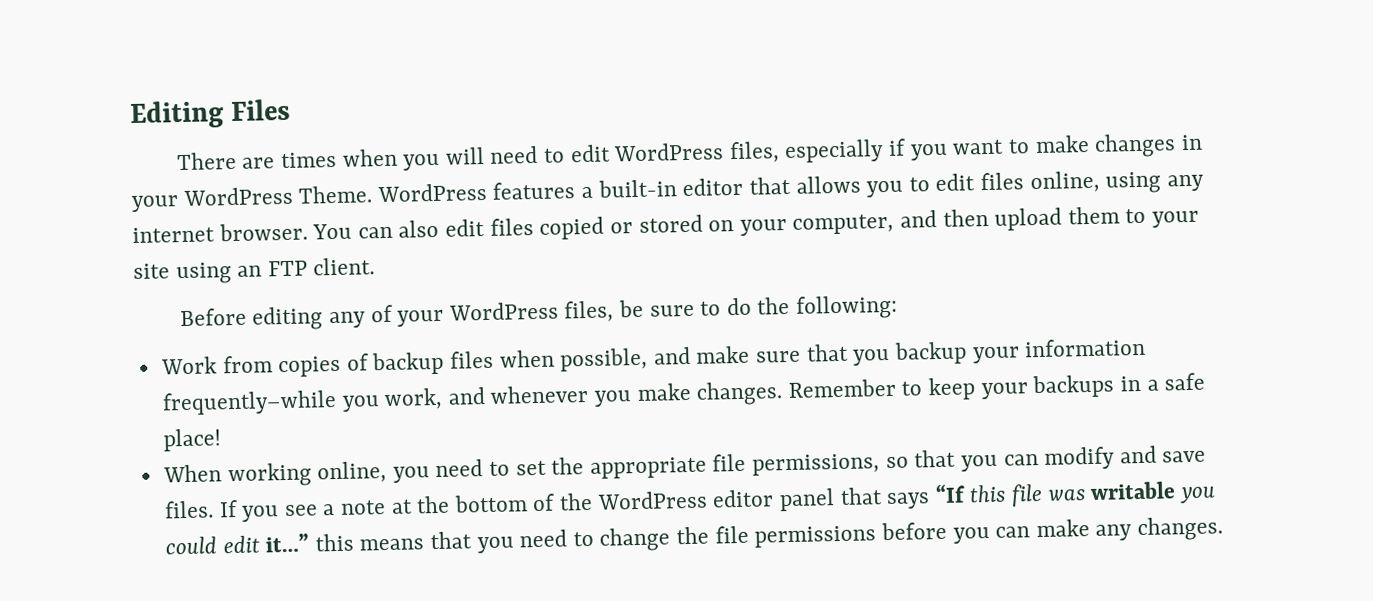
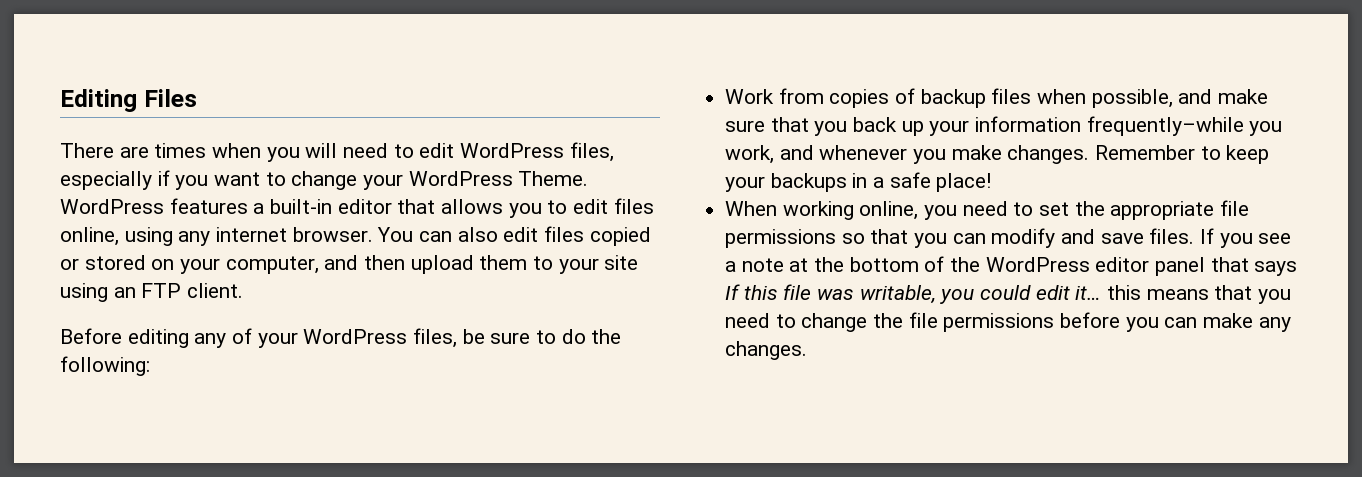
- There are times when you will need to edit WordPress files, especially if you want to make changes in your WordPress Theme.
+ There are times when you will need to edit WordPress files, especially if you want to change your WordPress Theme.
- Work from copies of backup files when possible, and make sure that you backup your information frequently–while you work, and whenever you make changes.
+ Work from copies of backup files when possible, and make sure that you back up your information frequently–while you work, and whenever you make changes.
- When working online, you need to set the appropriate file permissions, so that you can modify and save files.
+ When working online, you need to set the appropriate file permissions so that you can modify and save files.
- If you see a note at the bottom of the WordPress editor panel that says “If this file was writable you could edit it…” this means that you need to change the file permissions before you can make any changes.
+ If you see a note at the bottom of the WordPress editor panel that says If this file was writable, you could edit it… this means that you need to change the file permissions before you can make any changes.

